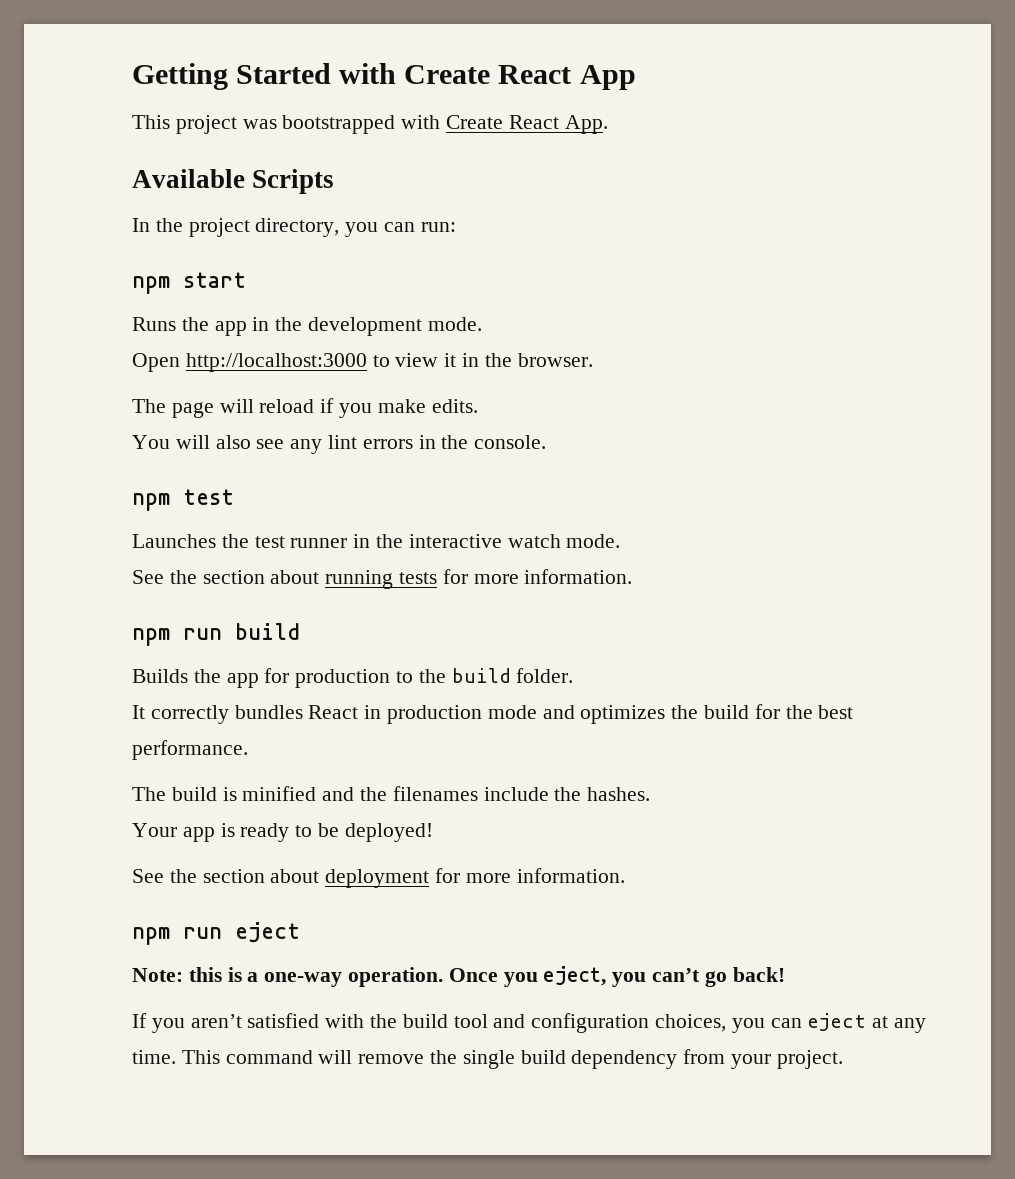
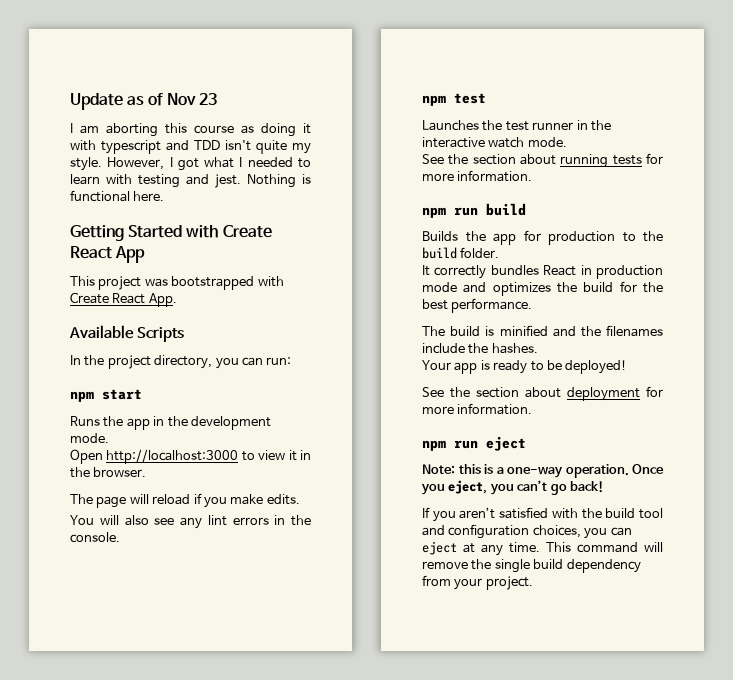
+ Update as of Nov 23
+ I am aborting this course as doing it with typescript and TDD isn't quite my style. However, I got what I needed to learn with testing and jest. Nothing is functional here.

